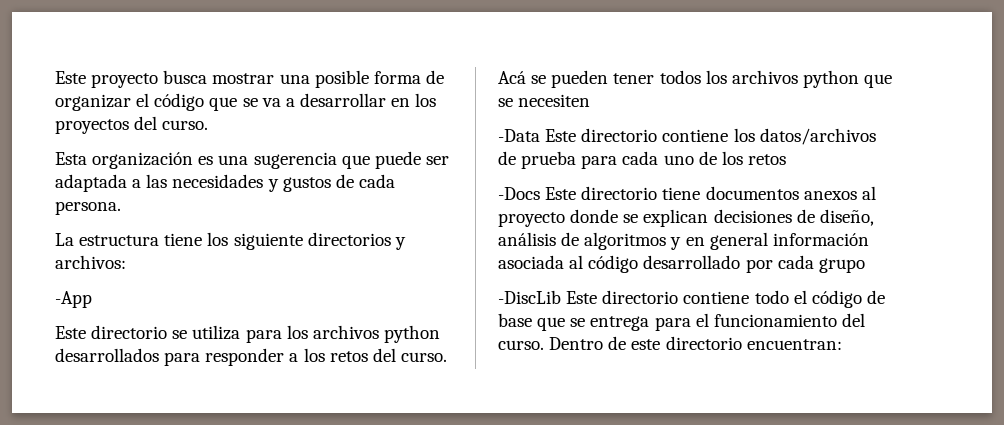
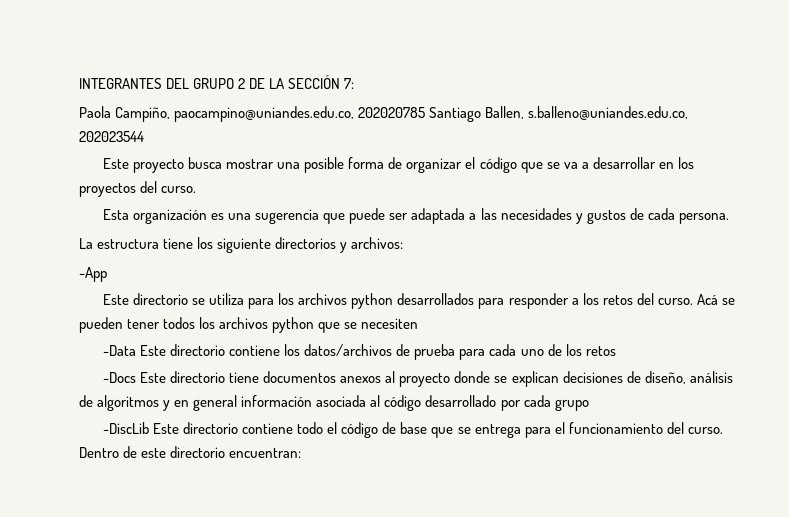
+ INTEGRANTES DEL GRUPO 2 DE LA SECCIÓN 7:
+ Paola Campiño, paocampino@uniandes.edu.co, 202020785 Santiago Ballen, s.balleno@uniandes.edu.co, 202023544

